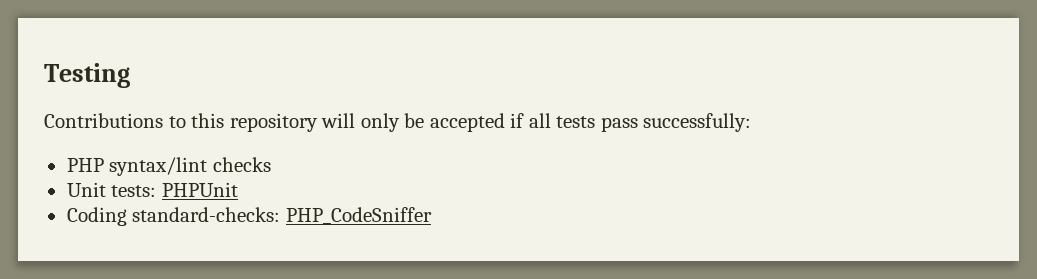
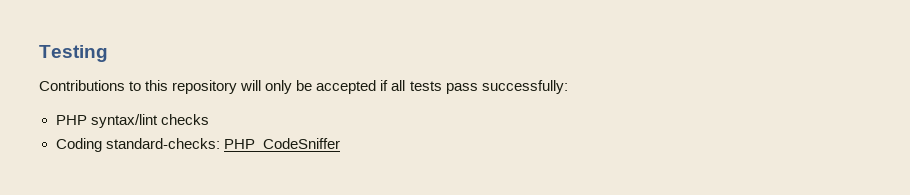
- Unit tests: PHPUnit

